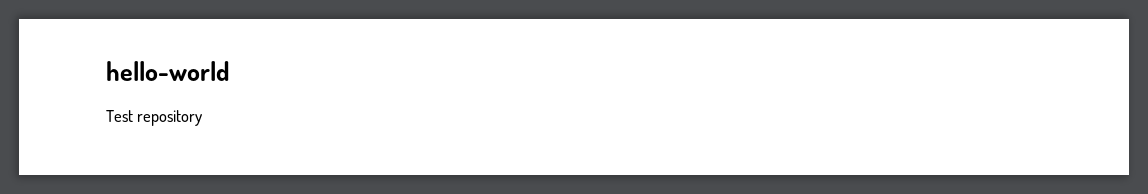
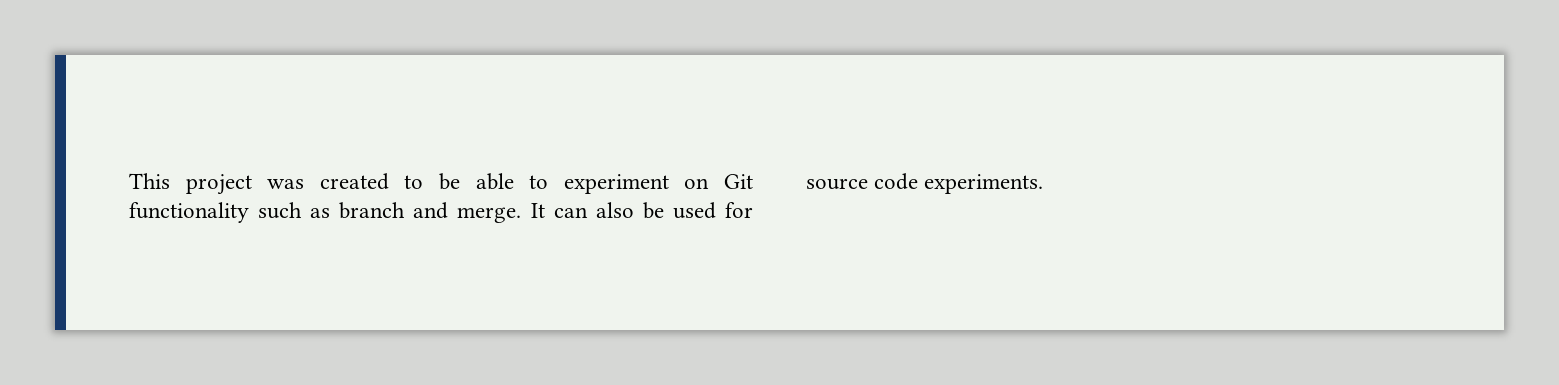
- hello-world
- Test repository
+ This project was created to be able to experiment on Git functionality such as branch and merge. It can also be used for source code experiments.

